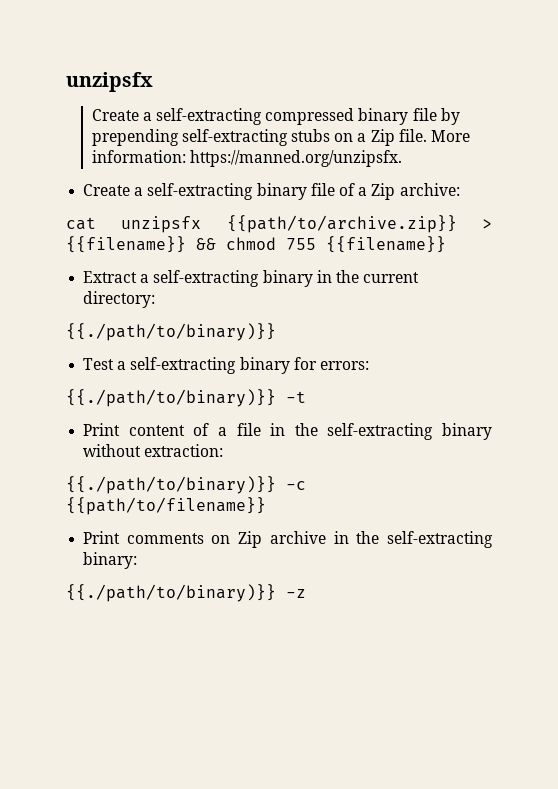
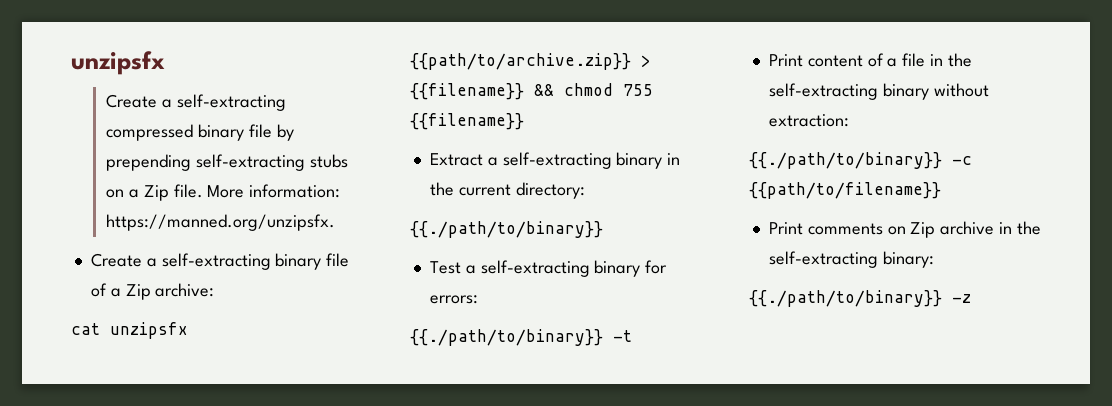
  Extract a self-extracting binary in the current directory:
- {{./path/to/binary)}}
+ {{./path/to/binary}}
- {{./path/to/binary)}} -t
+ {{./path/to/binary}} -t
- {{./path/to/binary)}} -c {{path/to/filename}}
+ {{./path/to/binary}} -c {{path/to/filename}}
- {{./path/to/binary)}} -z
+ {{./path/to/binary}} -z

